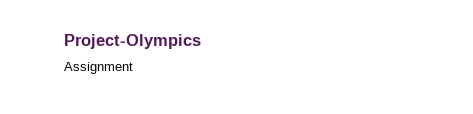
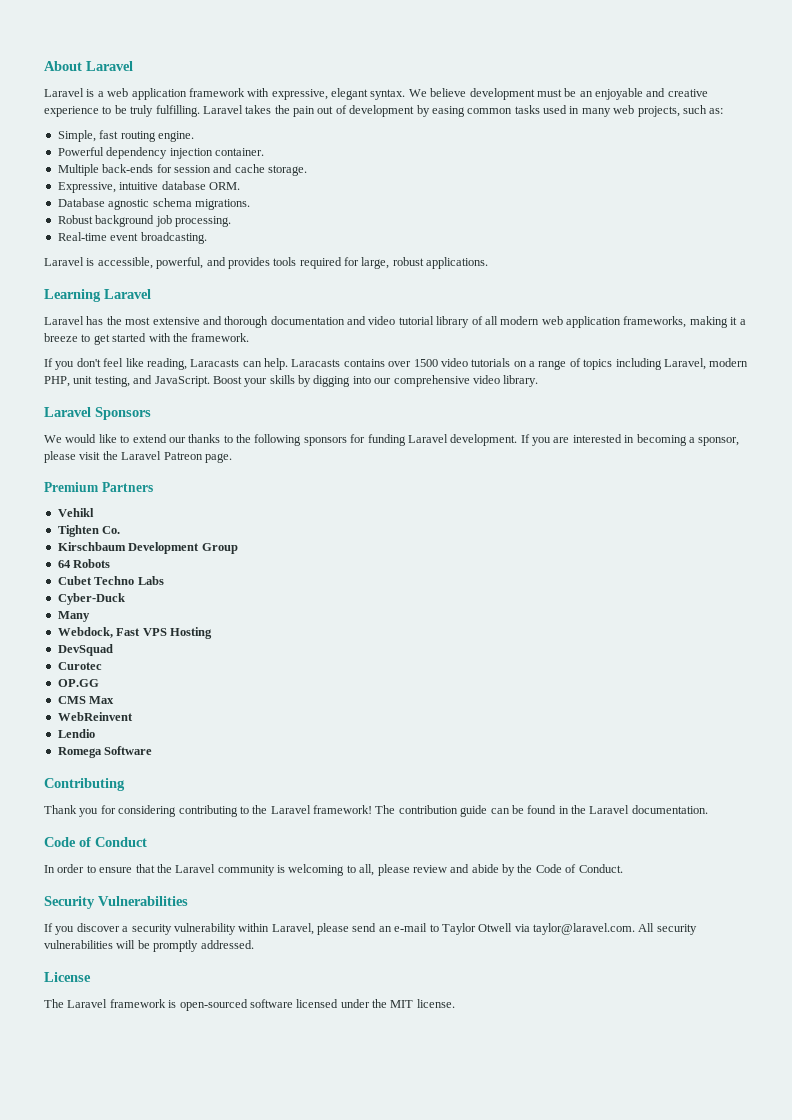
- Project-Olympics
- Assignment
+ About Laravel
+ Laravel is a web application framework with expressive, elegant syntax. We believe development must be an enjoyable and creative experience to be truly fulfilling. Laravel takes the pain out of development by easing common tasks used in many web projects, such as:
+ Simple, fast routing engine.
+ Powerful dependency injection container.
+ Multiple back-ends for session and cache storage.
+ Expressive, intuitive database ORM.
+ Database agnostic schema migrations.
+ Robust background job processing.
+ Real-time event broadcasting.
+ Laravel is accessible, powerful, and provides tools required for large, robust applications.
+ Learning Laravel
+ Laravel has the most extensive and thorough documentation and video tutorial library of all modern web application frameworks, making it a breeze to get started with the framework.
+ If you don't feel like reading, Laracasts can help. Laracasts contains over 1500 video tutorials on a range of topics including Laravel, modern PHP, unit testing, and JavaScript. Boost your skills by digging into our comprehensive video library.
+ Laravel Sponsors
+ We would like to extend our thanks to the following sponsors for funding Laravel development. If you are interested in becoming a sponsor, please visit the Laravel Patreon page.
+ Premium Partners
+ Vehikl
+ Tighten Co.
+ Kirschbaum Development Group
+ 64 Robots
+ Cubet Techno Labs
+ Cyber-Duck
+ Many
+ Webdock, Fast VPS Hosting
+ DevSquad
+ Curotec
+ OP.GG
+ CMS Max
+ WebReinvent
+ Lendio
+ Romega Software
+ Contributing
+ Thank you for considering contributing to the Laravel framework! The contribution guide can be found in the Laravel documentation.
+ Code of Conduct
+ In order to ensure that the Laravel community is welcoming to all, please review and abide by the Code of Conduct.
+ Security Vulnerabilities
+ If you discover a security vulnerability within Laravel, please send an e-mail to Taylor Otwell via taylor@laravel.com. All security vulnerabilities will be promptly addressed.
+ License
+ The Laravel framework is open-sourced software licensed under the MIT license.

